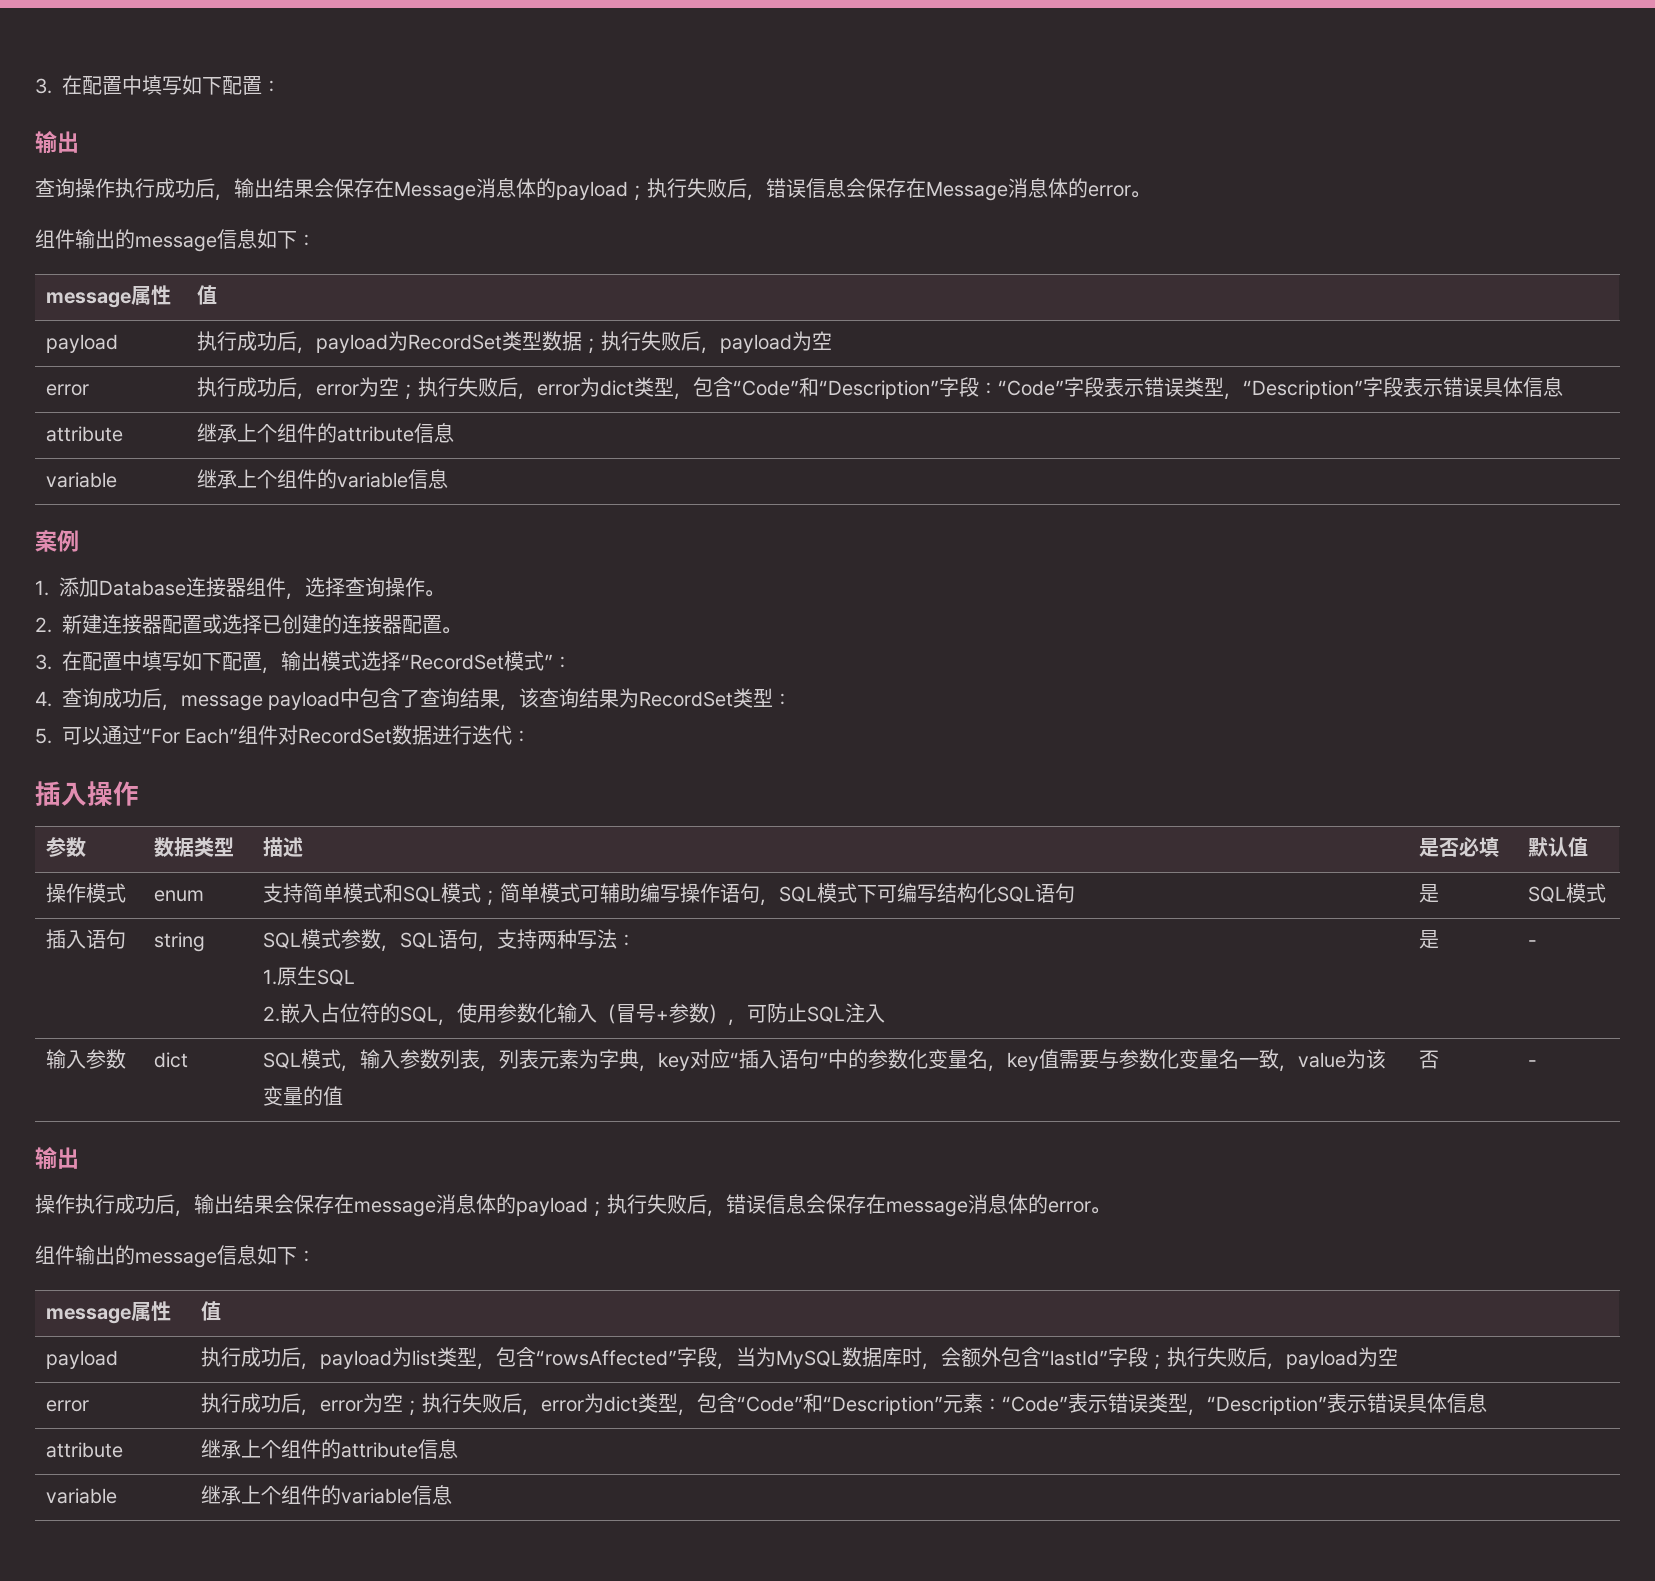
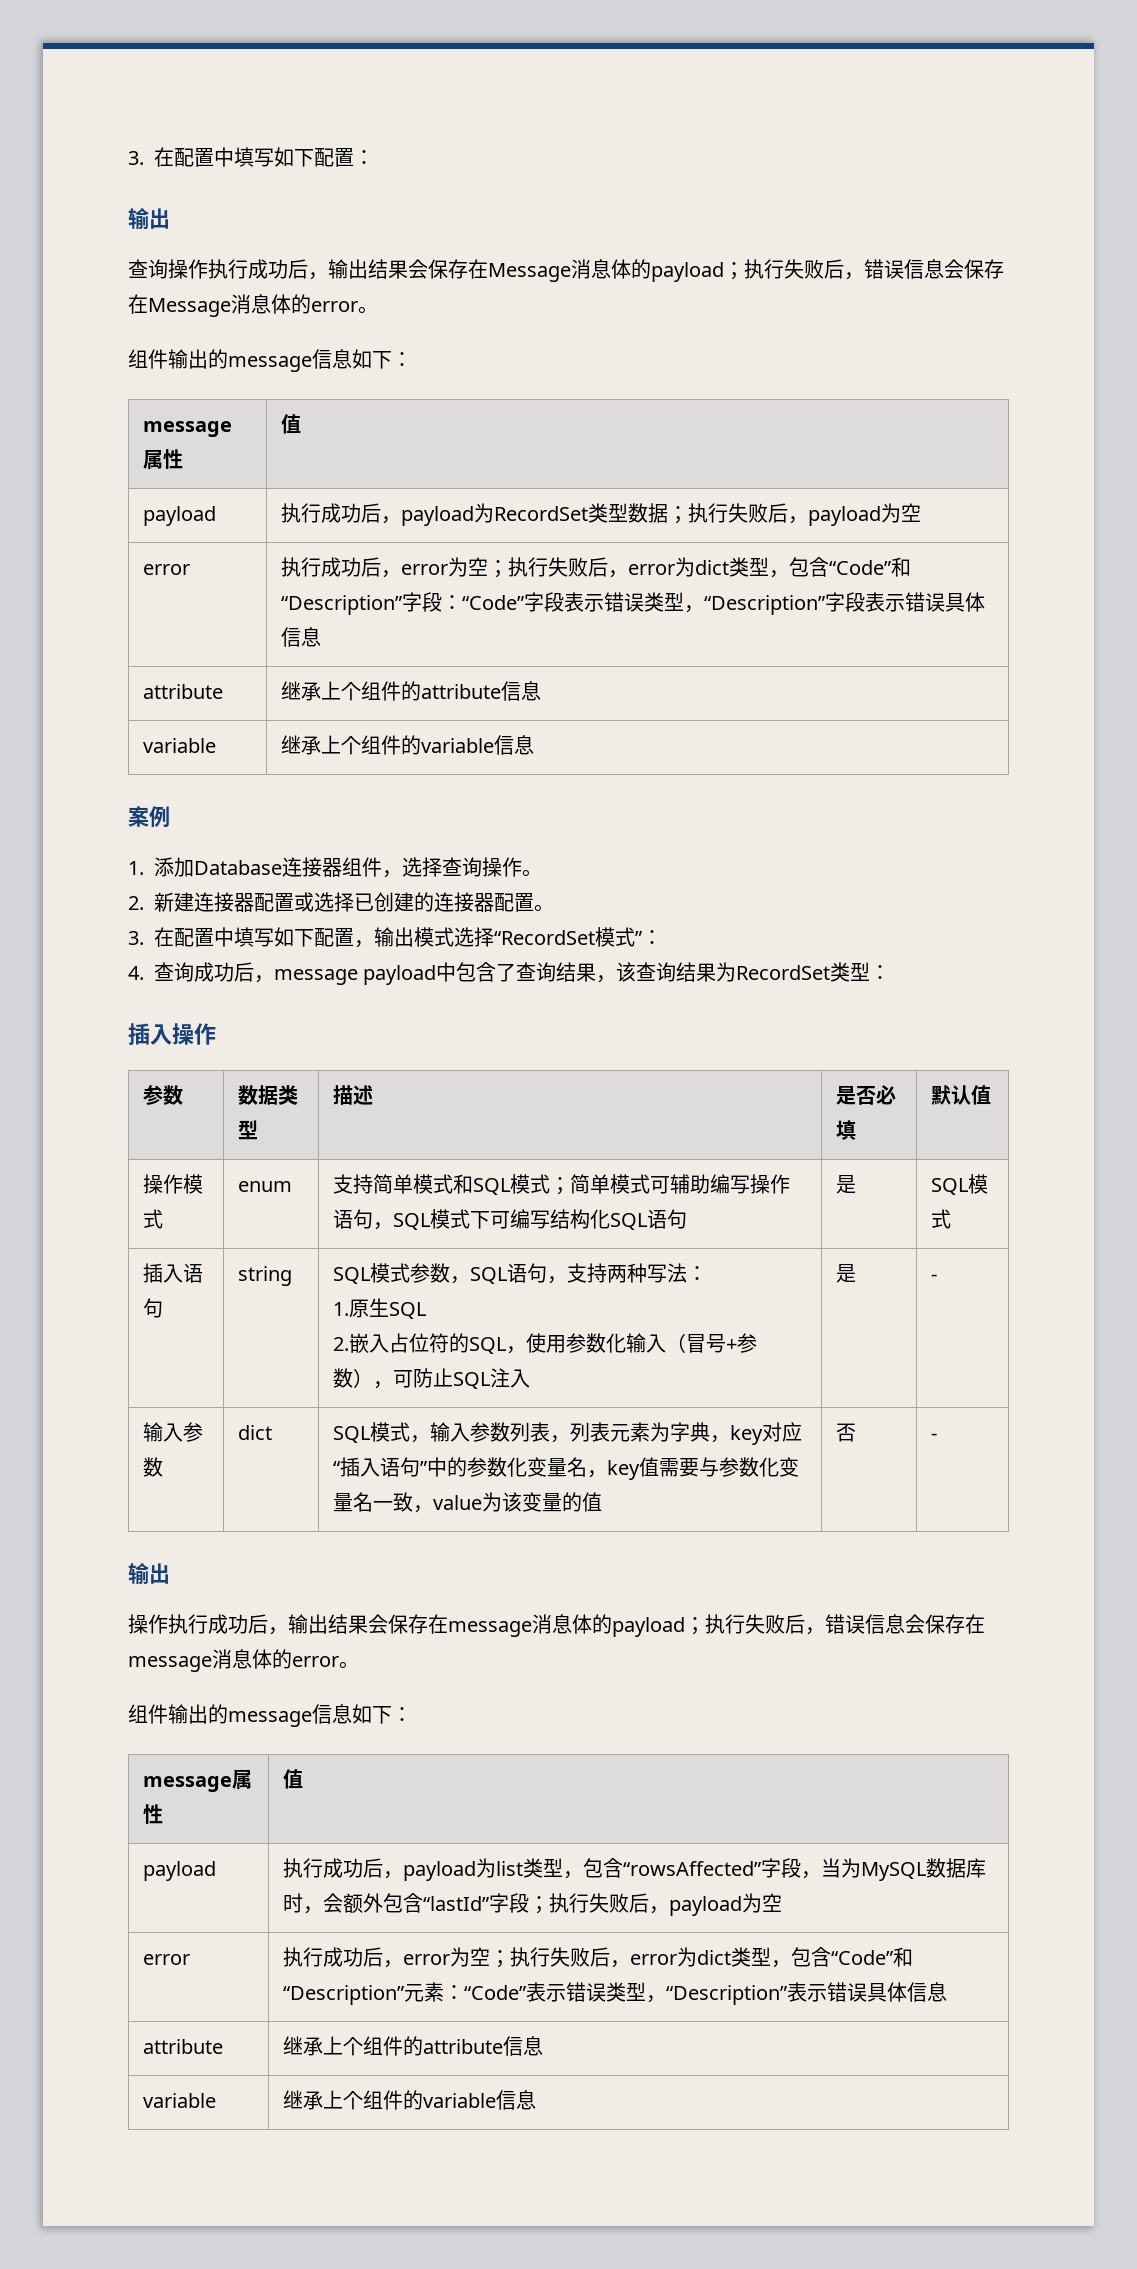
- 5.可以通过“For Each”组件对RecordSet数据进行迭代：

